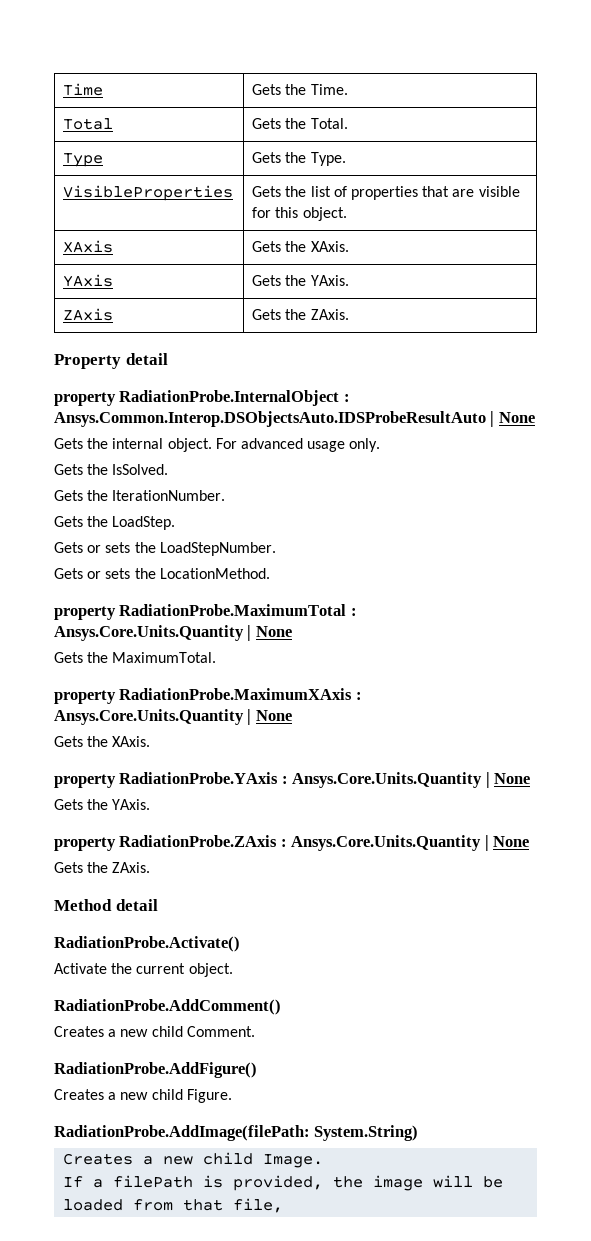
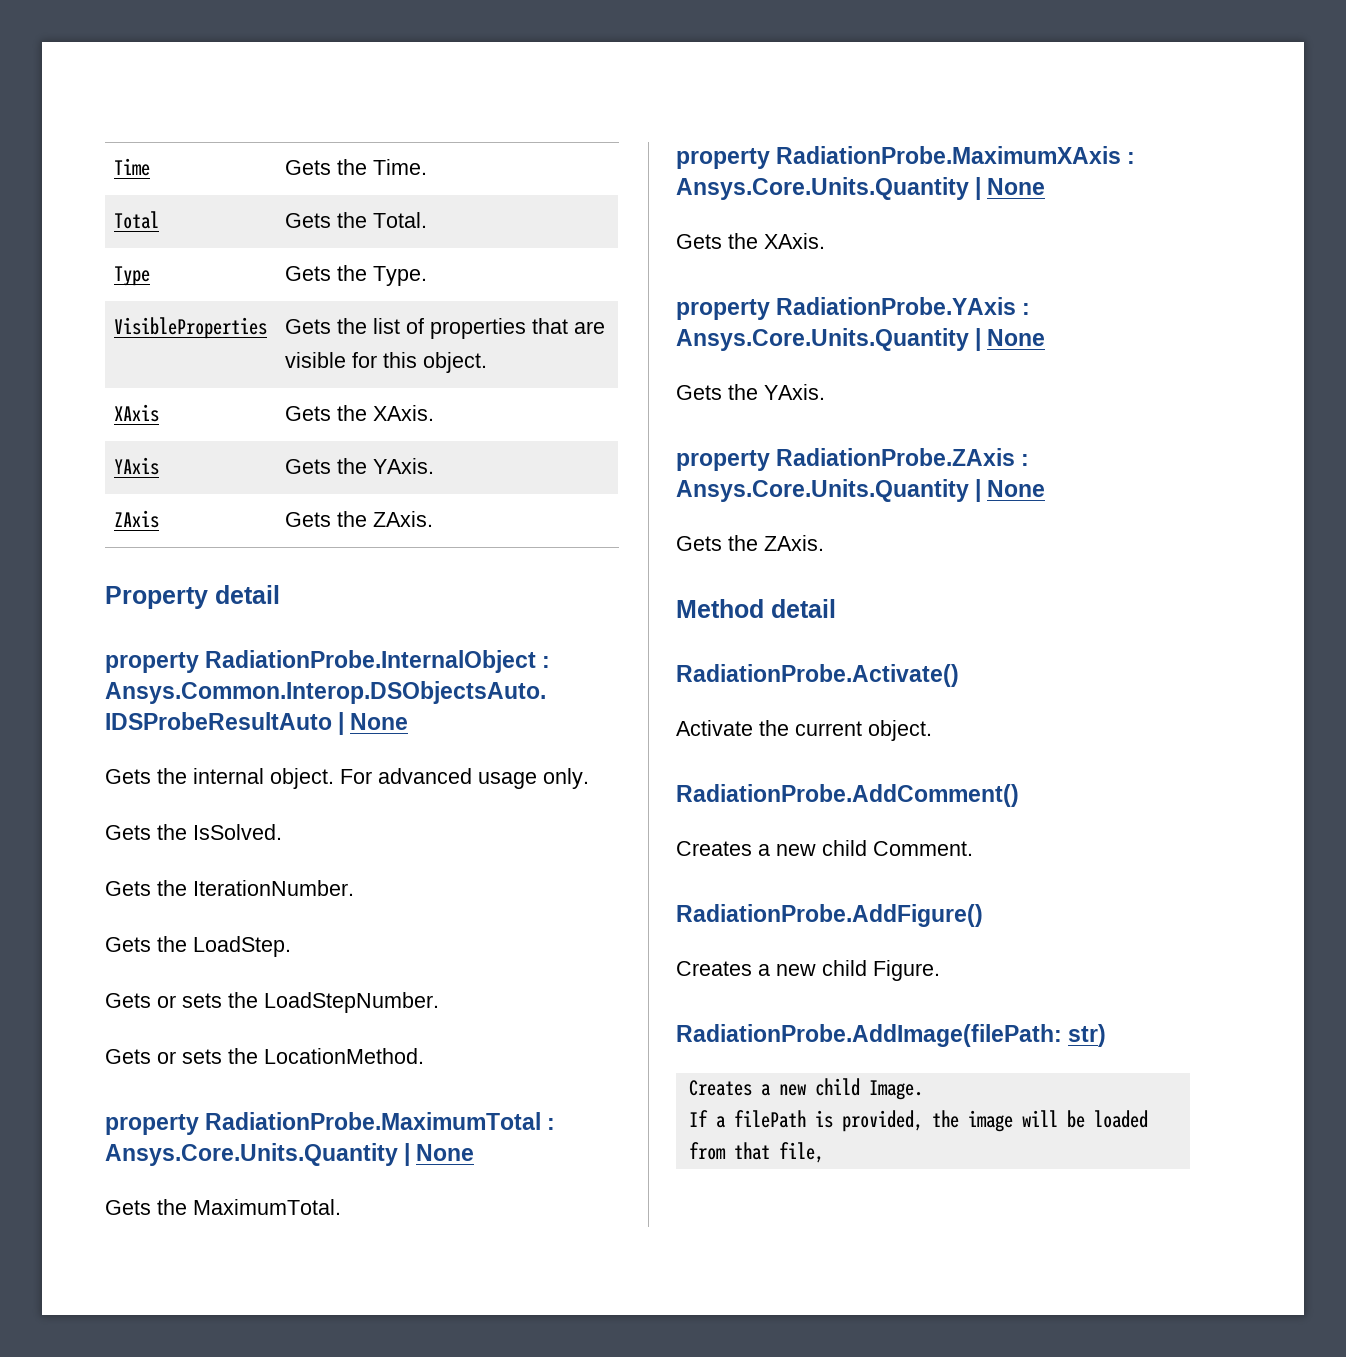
- RadiationProbe.AddImage(filePath: System.String)
+ RadiationProbe.AddImage(filePath: str)

